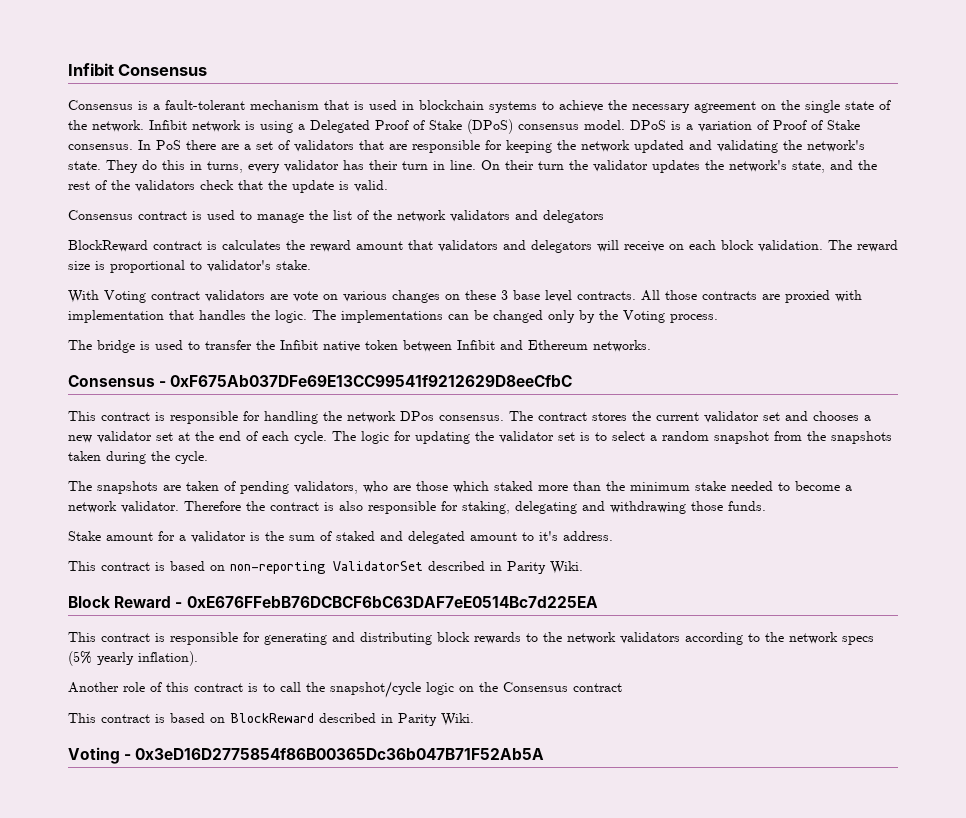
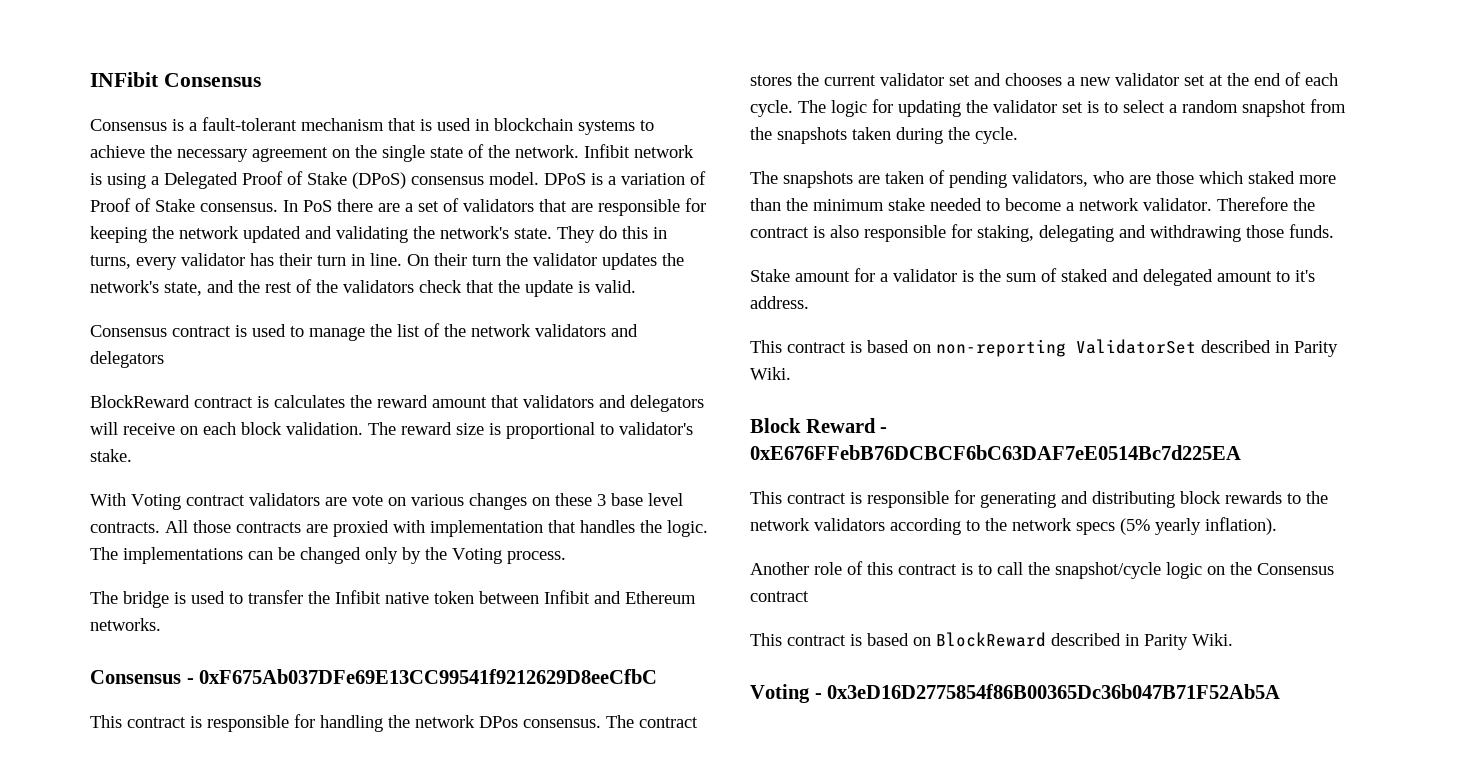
- Infibit Consensus
+ INFibit Consensus

